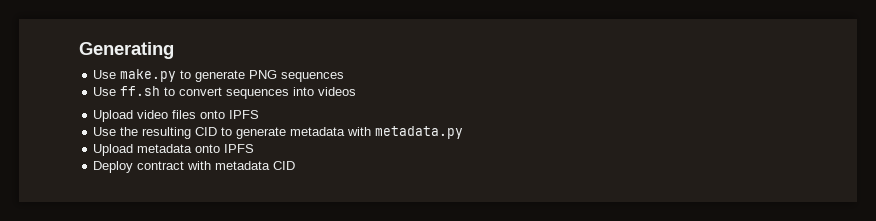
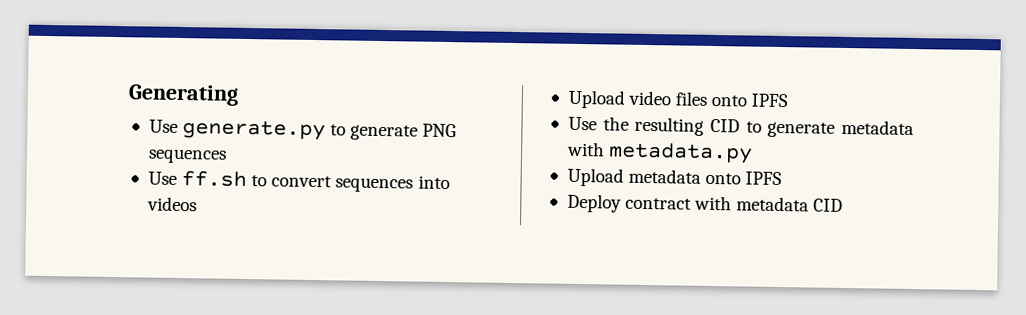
- Use make.py to generate PNG sequences
+ Use generate.py to generate PNG sequences

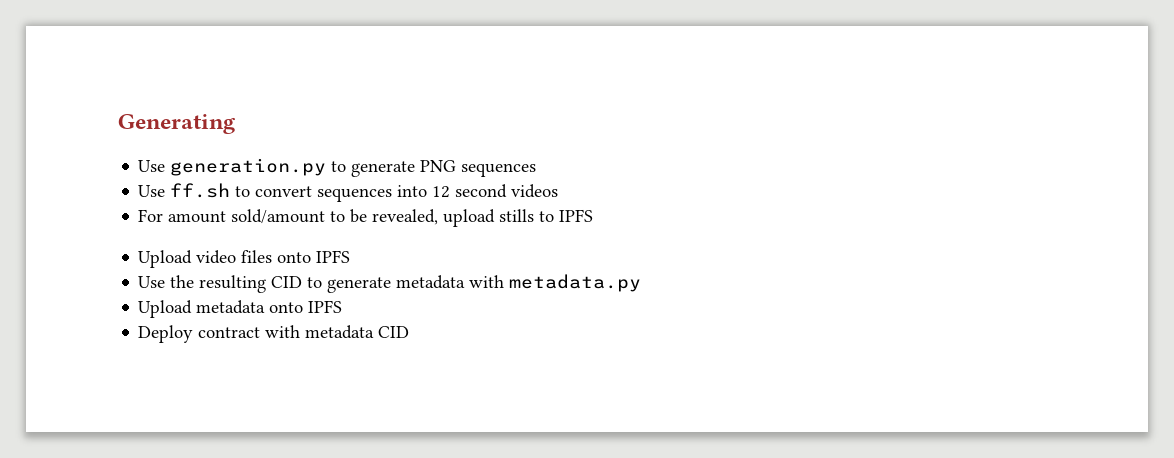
- Use generate.py to generate PNG sequences
+ Use generation.py to generate PNG sequences
- Use ff.sh to convert sequences into videos
+ Use ff.sh to convert sequences into 12 second videos
+ For amount sold/amount to be revealed, upload stills to IPFS

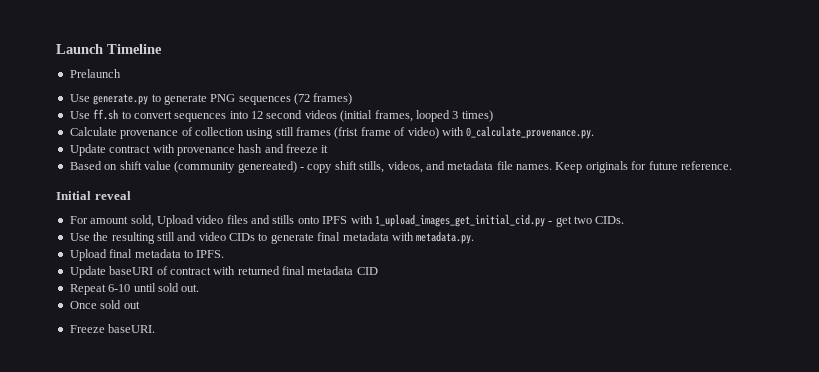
- Generating
- Use generation.py to generate PNG sequences
+ Launch Timeline
+ Prelaunch
+ Use generate.py to generate PNG sequences (72 frames)
- Use ff.sh to convert sequences into 12 second videos
- For amount sold/amount to be revealed, upload stills to IPFS
- Upload video files onto IPFS
+ Use ff.sh to convert sequences into 12 second videos (initial frames, looped 3 times)
+ Calculate provenance of collection using still frames (frist frame of video) with 0_calculate_provenance.py.
+ Update contract with provenance hash and freeze it
+ Based on shift value (community genereated) - copy shift stills, videos, and metadata file names. Keep originals for future reference.
+ Initial reveal
+ For amount sold, Upload video files and stills onto IPFS with 1_upload_images_get_initial_cid.py - get two CIDs.
- Use the resulting CID to generate metadata with metadata.py
- Upload metadata onto IPFS
- Deploy contract with metadata CID
+ Use the resulting still and video CIDs to generate final metadata with metadata.py.
+ Upload final metadata to IPFS.
+ Update baseURI of contract with returned final metadata CID
+ Repeat 6-10 until sold out.
+ Once sold out
+ Freeze baseURI.

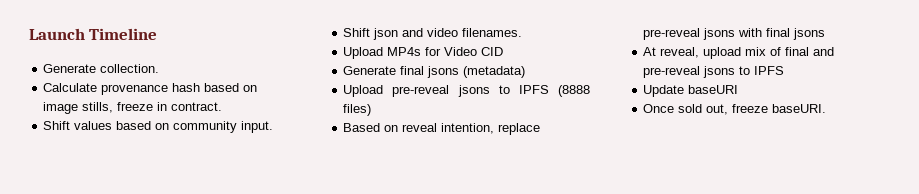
- Prelaunch
- Use generate.py to generate PNG sequences (72 frames)
- Use ff.sh to convert sequences into 12 second videos (initial frames, looped 3 times)
- Calculate provenance of collection using still frames (frist frame of video) with 0_calculate_provenance.py.
- Update contract with provenance hash and freeze it
- Based on shift value (community genereated) - copy shift stills, videos, and metadata file names. Keep originals for future reference.
- Initial reveal
- For amount sold, Upload video files and stills onto IPFS with 1_upload_images_get_initial_cid.py - get two CIDs.
- Use the resulting still and video CIDs to generate final metadata with metadata.py.
- Upload final metadata to IPFS.
- Update baseURI of contract with returned final metadata CID
- Repeat 6-10 until sold out.
+ Generate collection.
+ Calculate provenance hash based on image stills, freeze in contract.
+ Shift values based on community input.
+ Shift json and video filenames.
+ Upload MP4s for Video CID
+ Generate final jsons (metadata)
+ Upload pre-reveal jsons to IPFS (8888 files)
+ Based on reveal intention, replace pre-reveal jsons with final jsons
+ At reveal, upload mix of final and pre-reveal jsons to IPFS
+ Update baseURI
- Once sold out
- Freeze baseURI.
+ Once sold out, freeze baseURI.

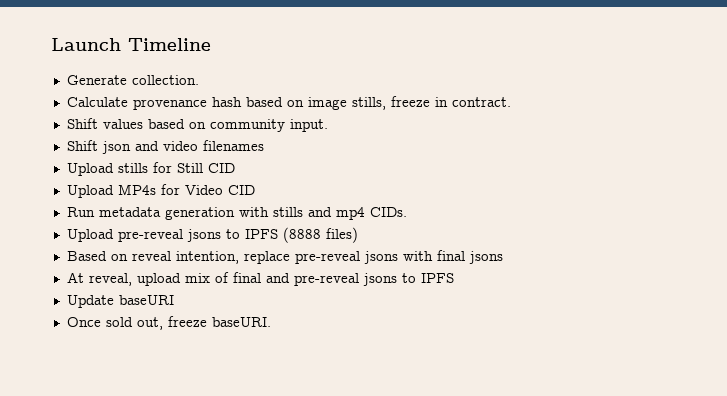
- Shift json and video filenames.
+ Shift json and video filenames
+ Upload stills for Still CID
- Generate final jsons (metadata)
+ Run metadata generation with stills and mp4 CIDs.

